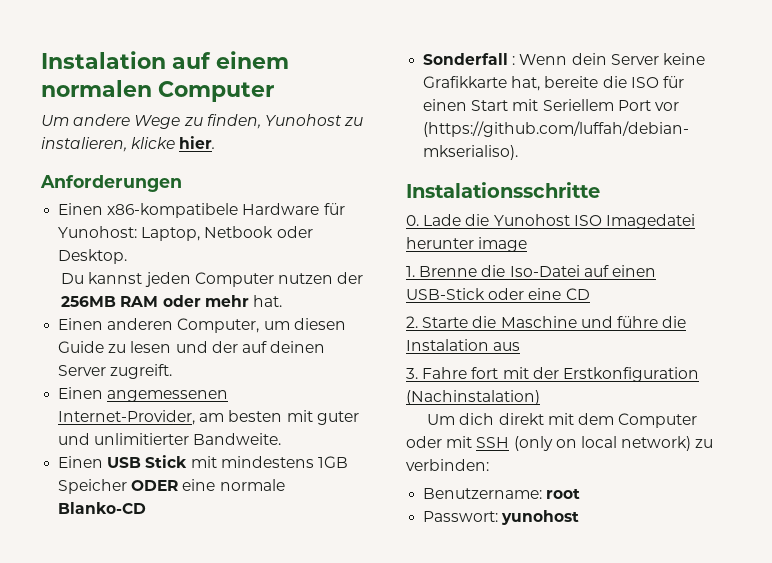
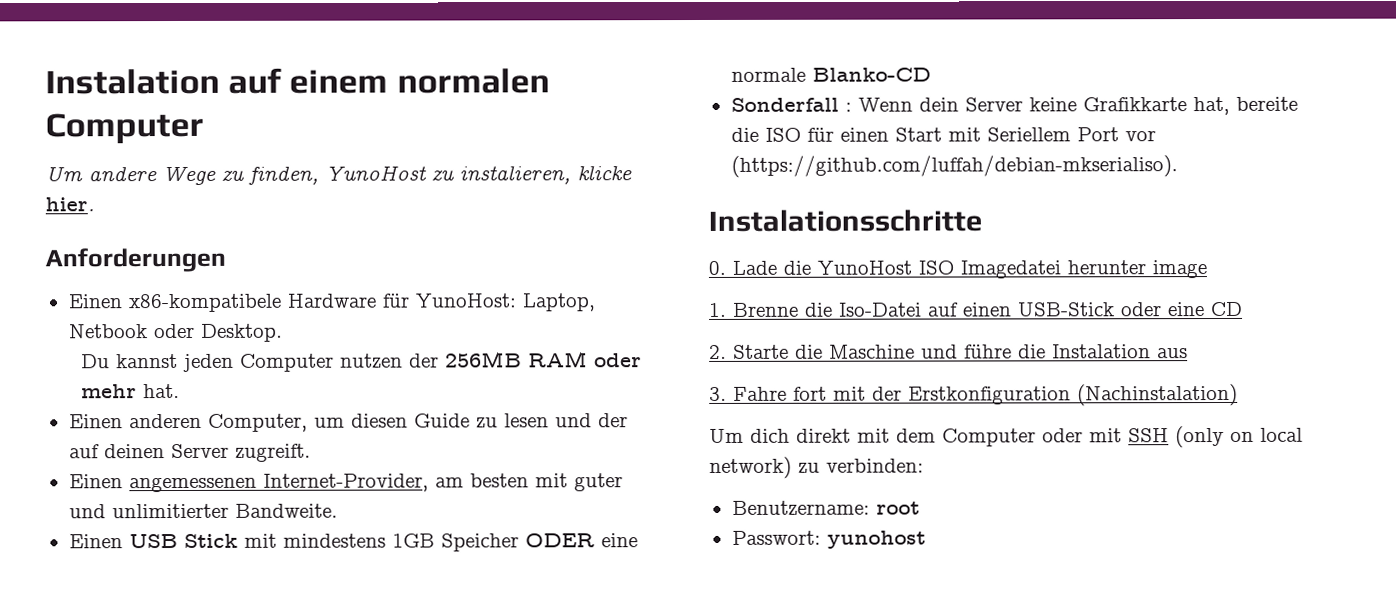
- Um andere Wege zu finden, Yunohost zu instalieren, klicke hier.
+ Um andere Wege zu finden, YunoHost zu instalieren, klicke hier.
- Einen x86-kompatibele Hardware für Yunohost: Laptop, Netbook oder Desktop.
+ Einen x86-kompatibele Hardware für YunoHost: Laptop, Netbook oder Desktop.
- 0. Lade die Yunohost ISO Imagedatei herunter image
+ 0. Lade die YunoHost ISO Imagedatei herunter image

